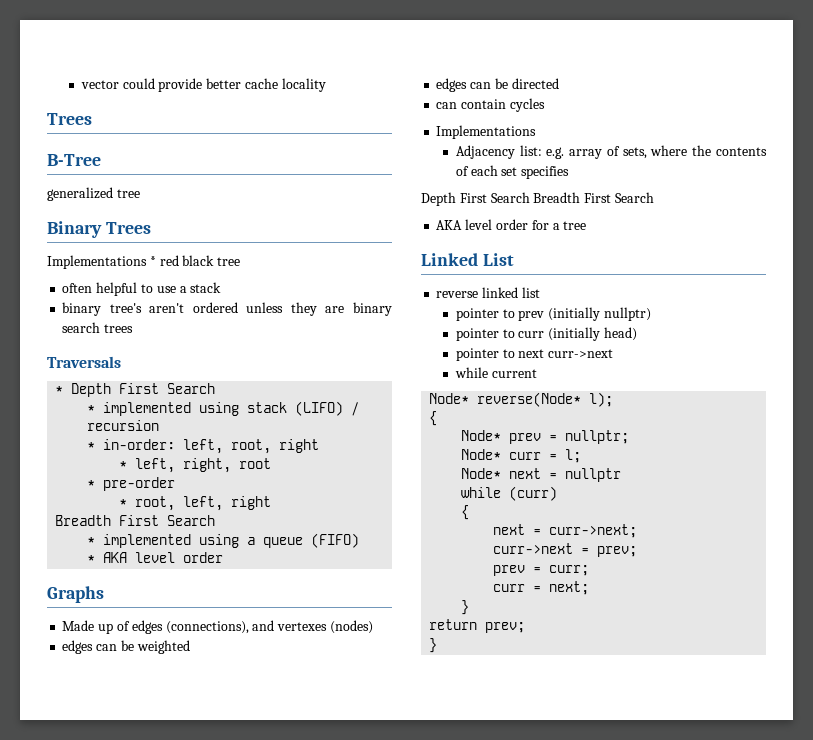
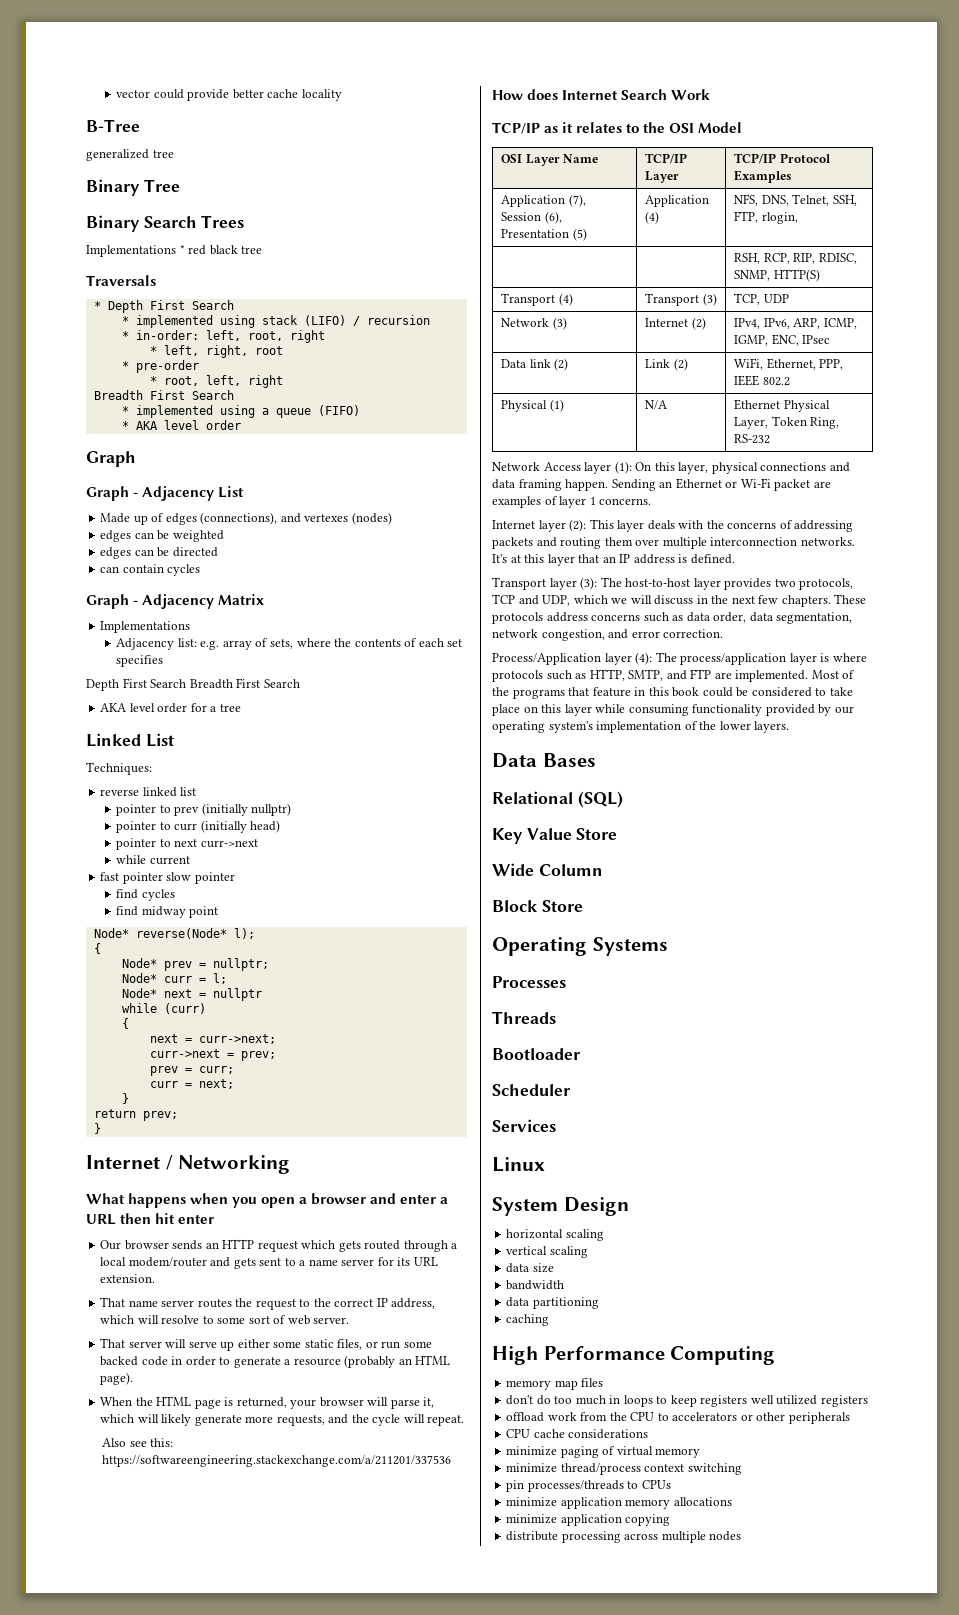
  vector could provide better cache locality
- Trees
- Binary Trees
+ Binary Tree
+ Binary Search Trees
- often helpful to use a stack
- binary tree's aren't ordered unless they are binary search trees
  * AKA level order
- Graphs
+ Graph
+ Graph - Adjacency List
+ Graph - Adjacency Matrix
+ Techniques:
+ fast pointer slow pointer
+ find cycles
+ find midway point
+ Internet / Networking
+ What happens when you open a browser and enter a URL then hit enter
+ Our browser sends an HTTP request which gets routed through a local modem/router and gets sent to a name server for its URL extension.
+ That name server routes the request to the correct IP address, which will resolve to some sort of web server.
+ That server will serve up either some static files, or run some backed code in order to generate a resource (probably an HTML page).
+ When the HTML page is returned, your browser will parse it, which will likely generate more requests, and the cycle will repeat.
+ Also see this: https://softwareengineering.stackexchange.com/a/211201/337536
+ How does Internet Search Work
+ TCP/IP as it relates to the OSI Model
+ OSI Layer Name | TCP/IP Layer | TCP/IP Protocol Examples
+ Application (7), Session (6), Presentation (5) | Application (4) | NFS, DNS, Telnet, SSH, FTP, rlogin,
+ | | RSH, RCP, RIP, RDISC, SNMP, HTTP(S)
+ Transport (4) | Transport (3) | TCP, UDP
+ Network (3) | Internet (2) | IPv4, IPv6, ARP, ICMP, IGMP, ENC, IPsec
+ Data link (2) | Link (2) | WiFi, Ethernet, PPP, IEEE 802.2
+ Physical (1) | N/A | Ethernet Physical Layer, Token Ring, RS-232
+ Network Access layer (1): On this layer, physical connections and data framing happen. Sending an Ethernet or Wi-Fi packet are examples of layer 1 concerns.
+ Internet layer (2): This layer deals with the concerns of addressing packets and routing them over multiple interconnection networks. It's at this layer that an IP address is defined.
+ Transport layer (3): The host-to-host layer provides two protocols, TCP and UDP, which we will discuss in the next few chapters. These protocols address concerns such as data order, data segmentation, network congestion, and error correction.
+ Process/Application layer (4): The process/application layer is where protocols such as HTTP, SMTP, and FTP are implemented. Most of the programs that feature in this book could be considered to take place on this layer while consuming functionality provided by our operating system's implementation of the lower layers.
+ Data Bases
+ Relational (SQL)
+ Key Value Store
+ Wide Column
+ Block Store
+ Operating Systems
+ Processes
+ Threads
+ Bootloader
+ Scheduler
+ Services
+ Linux
+ System Design
+ horizontal scaling
+ vertical scaling
+ data size
+ bandwidth
+ data partitioning
+ caching
+ High Performance Computing
+ memory map files
+ don't do too much in loops to keep registers well utilized registers
+ offload work from the CPU to accelerators or other peripherals
+ CPU cache considerations
+ minimize paging of virtual memory
+ minimize thread/process context switching
+ pin processes/threads to CPUs
+ minimize application memory allocations
+ minimize application copying
+ distribute processing across multiple nodes

